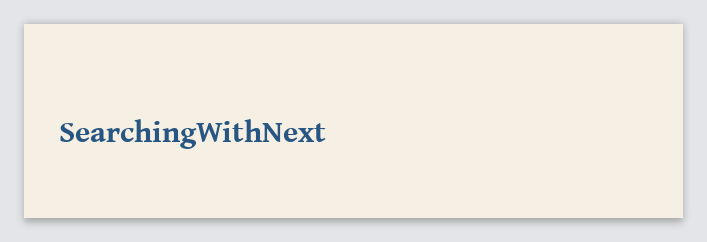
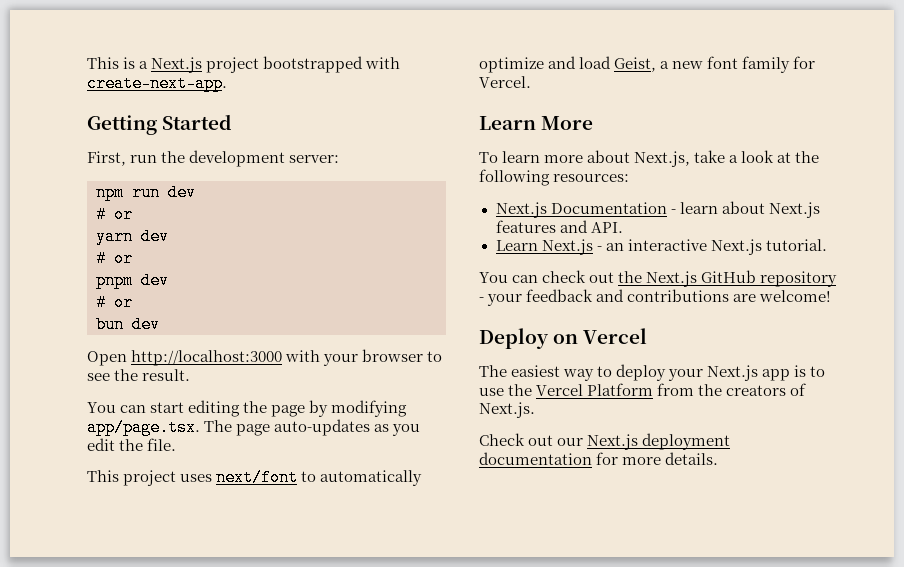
- SearchingWithNext
+ This is a Next.js project bootstrapped with create-next-app.
+ Getting Started
+ First, run the development server:
+ npm run dev
+ # or
+ yarn dev
+ # or
+ pnpm dev
+ # or
+ bun dev
+ Open http://localhost:3000 with your browser to see the result.
+ You can start editing the page by modifying app/page.tsx. The page auto-updates as you edit the file.
+ This project uses next/font to automatically optimize and load Geist, a new font family for Vercel.
+ Learn More
+ To learn more about Next.js, take a look at the following resources:
+ Next.js Documentation - learn about Next.js features and API.
+ Learn Next.js - an interactive Next.js tutorial.
+ You can check out the Next.js GitHub repository - your feedback and contributions are welcome!
+ Deploy on Vercel
+ The easiest way to deploy your Next.js app is to use the Vercel Platform from the creators of Next.js.
+ Check out our Next.js deployment documentation for more details.

